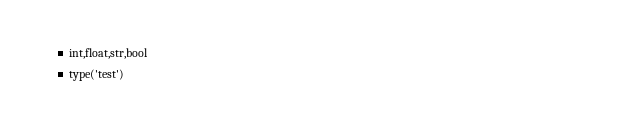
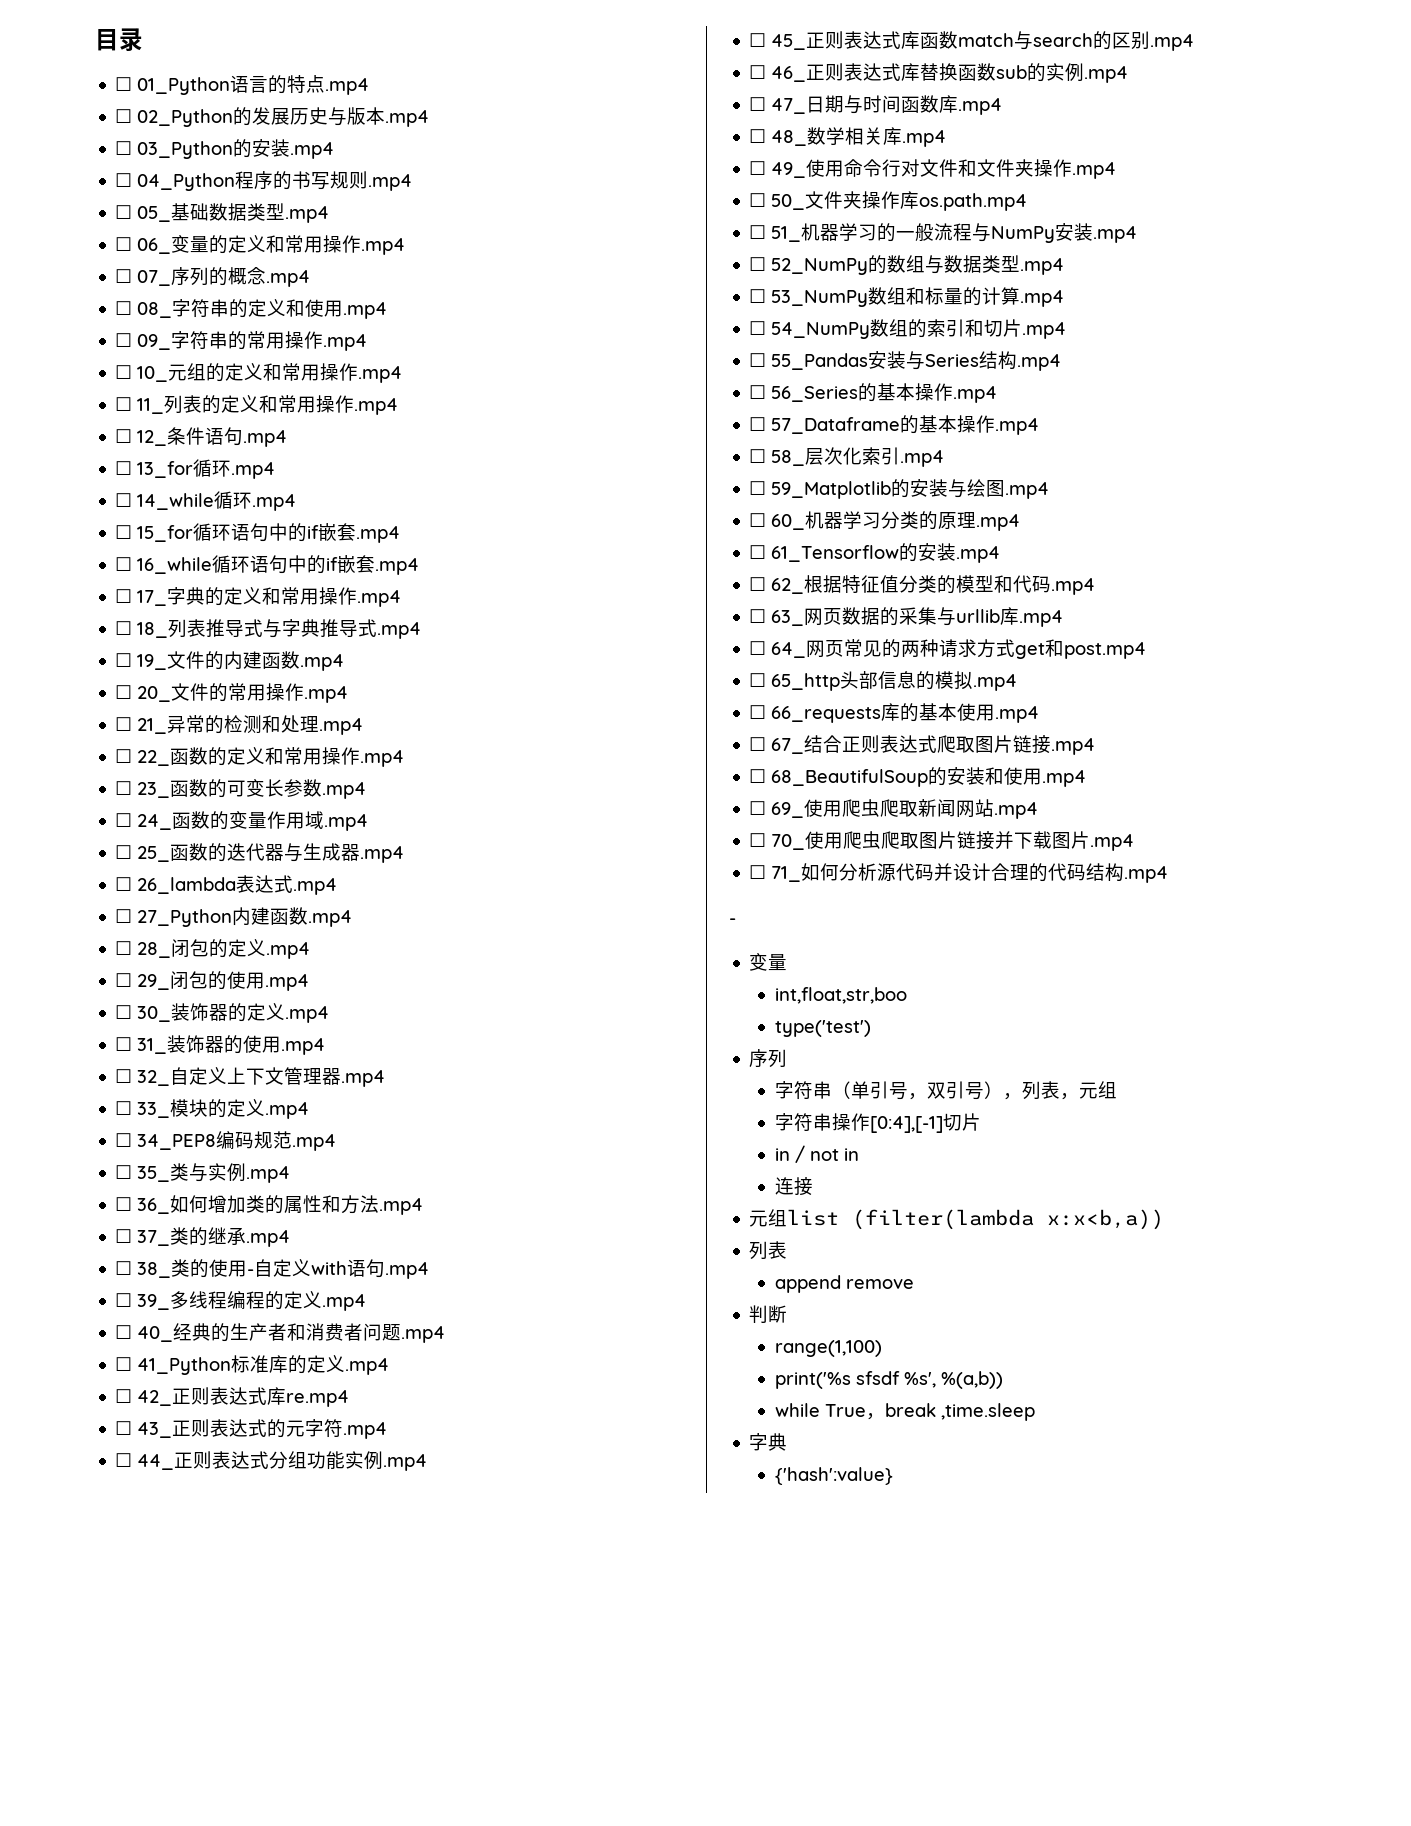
- int,float,str,bool
+ 目录
+ ☐ 01_Python语言的特点.mp4
+ ☐ 02_Python的发展历史与版本.mp4
+ ☐ 03_Python的安装.mp4
+ ☐ 04_Python程序的书写规则.mp4
+ ☐ 05_基础数据类型.mp4
+ ☐ 06_变量的定义和常用操作.mp4
+ ☐ 07_序列的概念.mp4
+ ☐ 08_字符串的定义和使用.mp4
+ ☐ 09_字符串的常用操作.mp4
+ ☐ 10_元组的定义和常用操作.mp4
+ ☐ 11_列表的定义和常用操作.mp4
+ ☐ 12_条件语句.mp4
+ ☐ 13_for循环.mp4
+ ☐ 14_while循环.mp4
+ ☐ 15_for循环语句中的if嵌套.mp4
+ ☐ 16_while循环语句中的if嵌套.mp4
+ ☐ 17_字典的定义和常用操作.mp4
+ ☐ 18_列表推导式与字典推导式.mp4
+ ☐ 19_文件的内建函数.mp4
+ ☐ 20_文件的常用操作.mp4
+ ☐ 21_异常的检测和处理.mp4
+ ☐ 22_函数的定义和常用操作.mp4
+ ☐ 23_函数的可变长参数.mp4
+ ☐ 24_函数的变量作用域.mp4
+ ☐ 25_函数的迭代器与生成器.mp4
+ ☐ 26_lambda表达式.mp4
+ ☐ 27_Python内建函数.mp4
+ ☐ 28_闭包的定义.mp4
+ ☐ 29_闭包的使用.mp4
+ ☐ 30_装饰器的定义.mp4
+ ☐ 31_装饰器的使用.mp4
+ ☐ 32_自定义上下文管理器.mp4
+ ☐ 33_模块的定义.mp4
+ ☐ 34_PEP8编码规范.mp4
+ ☐ 35_类与实例.mp4
+ ☐ 36_如何增加类的属性和方法.mp4
+ ☐ 37_类的继承.mp4
+ ☐ 38_类的使用-自定义with语句.mp4
+ ☐ 39_多线程编程的定义.mp4
+ ☐ 40_经典的生产者和消费者问题.mp4
+ ☐ 41_Python标准库的定义.mp4
+ ☐ 42_正则表达式库re.mp4
+ ☐ 43_正则表达式的元字符.mp4
+ ☐ 44_正则表达式分组功能实例.mp4
+ ☐ 45_正则表达式库函数match与search的区别.mp4
+ ☐ 46_正则表达式库替换函数sub的实例.mp4
+ ☐ 47_日期与时间函数库.mp4
+ ☐ 48_数学相关库.mp4
+ ☐ 49_使用命令行对文件和文件夹操作.mp4
+ ☐ 50_文件夹操作库os.path.mp4
+ ☐ 51_机器学习的一般流程与NumPy安装.mp4
+ ☐ 52_NumPy的数组与数据类型.mp4
+ ☐ 53_NumPy数组和标量的计算.mp4
+ ☐ 54_NumPy数组的索引和切片.mp4
+ ☐ 55_Pandas安装与Series结构.mp4
+ ☐ 56_Series的基本操作.mp4
+ ☐ 57_Dataframe的基本操作.mp4
+ ☐ 58_层次化索引.mp4
+ ☐ 59_Matplotlib的安装与绘图.mp4
+ ☐ 60_机器学习分类的原理.mp4
+ ☐ 61_Tensorflow的安装.mp4
+ ☐ 62_根据特征值分类的模型和代码.mp4
+ ☐ 63_网页数据的采集与urllib库.mp4
+ ☐ 64_网页常见的两种请求方式get和post.mp4
+ ☐ 65_http头部信息的模拟.mp4
+ ☐ 66_requests库的基本使用.mp4
+ ☐ 67_结合正则表达式爬取图片链接.mp4
+ ☐ 68_BeautifulSoup的安装和使用.mp4
+ ☐ 69_使用爬虫爬取新闻网站.mp4
+ ☐ 70_使用爬虫爬取图片链接并下载图片.mp4
+ ☐ 71_如何分析源代码并设计合理的代码结构.mp4
+ -
+ 变量
+ int,float,str,boo
  type('test')
+ 序列
+ 字符串（单引号，双引号），列表，元组
+ 字符串操作[0:4],[-1]切片
+ in / not in
+ 连接
+ 元组list (filter(lambda x:x<b,a))
+ 列表
+ append remove
+ 判断
+ range(1,100)
+ print('%s sfsdf %s', %(a,b))
+ while True，break ,time.sleep
+ 字典
+ {'hash':value}

